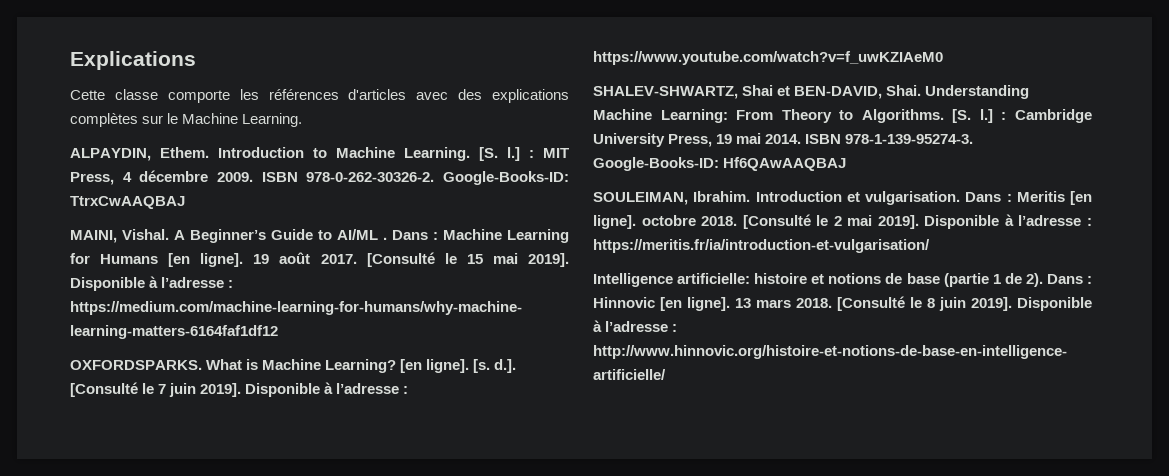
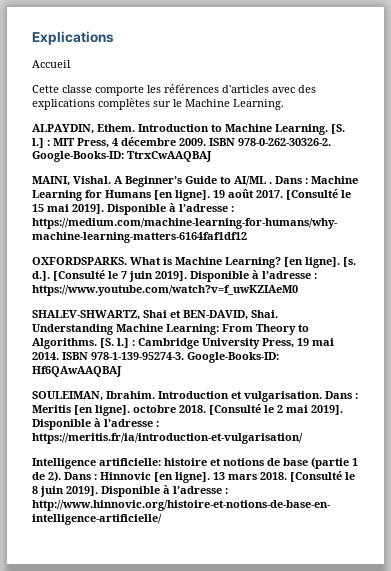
+ Accueil

